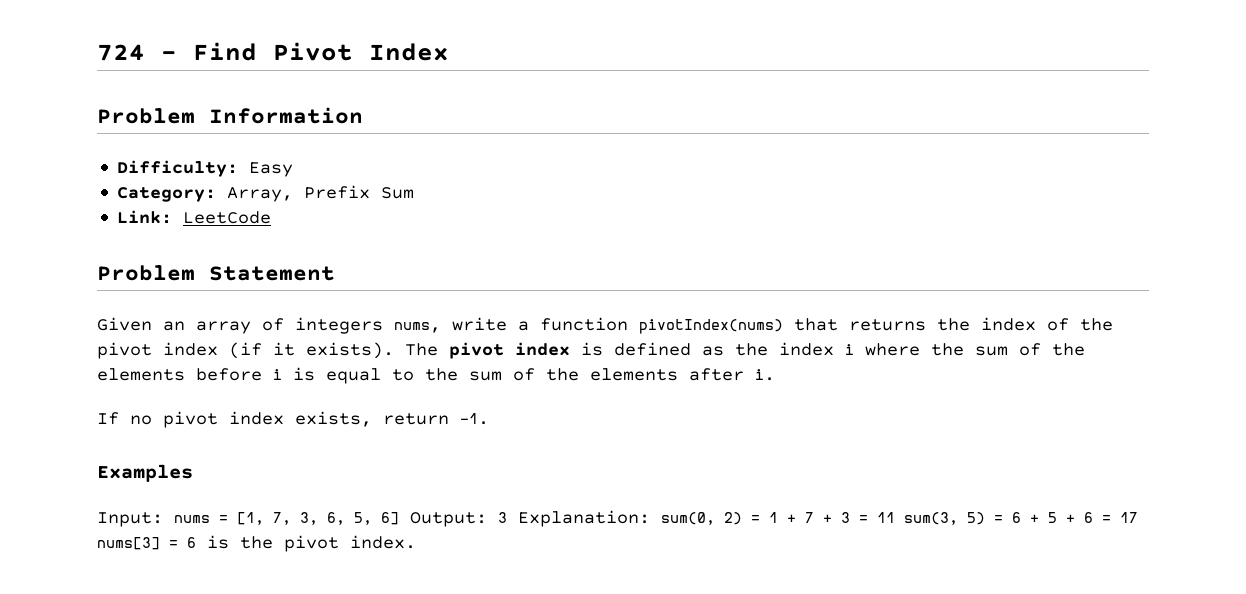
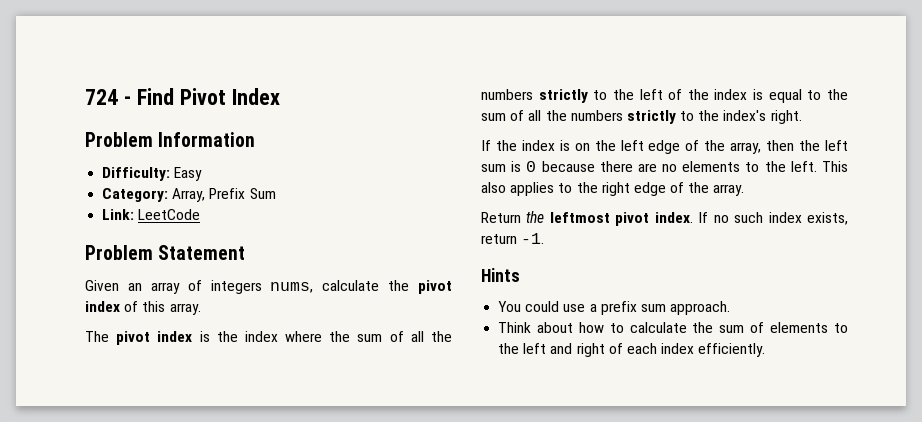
- Given an array of integers nums, write a function pivotIndex(nums) that returns the index of the pivot index (if it exists). The pivot index is defined as the index i where the sum of the elements before i is equal to the sum of the elements after i.
- If no pivot index exists, return -1.
- Examples
- Input: nums = [1, 7, 3, 6, 5, 6] Output: 3 Explanation: sum(0, 2) = 1 + 7 + 3 = 11 sum(3, 5) = 6 + 5 + 6 = 17 nums[3] = 6 is the pivot index.
+ Given an array of integers nums, calculate the pivot index of this array.
+ The pivot index is the index where the sum of all the numbers strictly to the left of the index is equal to the sum of all the numbers strictly to the index's right.
+ If the index is on the left edge of the array, then the left sum is 0 because there are no elements to the left. This also applies to the right edge of the array.
+ Return the leftmost pivot index. If no such index exists, return -1.
+ Hints
+ You could use a prefix sum approach.
+ Think about how to calculate the sum of elements to the left and right of each index efficiently.

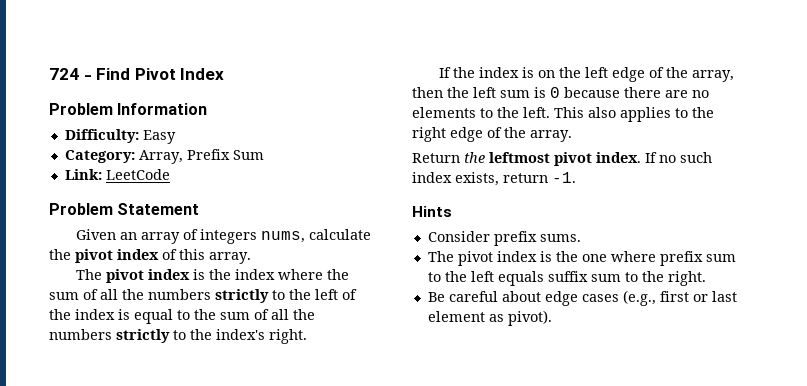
- You could use a prefix sum approach.
- Think about how to calculate the sum of elements to the left and right of each index efficiently.
+ Consider prefix sums.
+ The pivot index is the one where prefix sum to the left equals suffix sum to the right.
+ Be careful about edge cases (e.g., first or last element as pivot).

